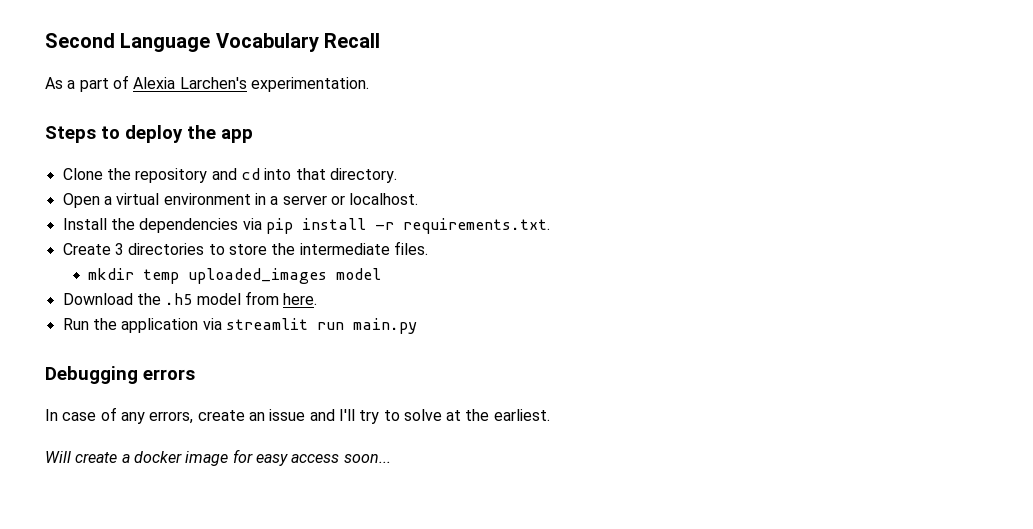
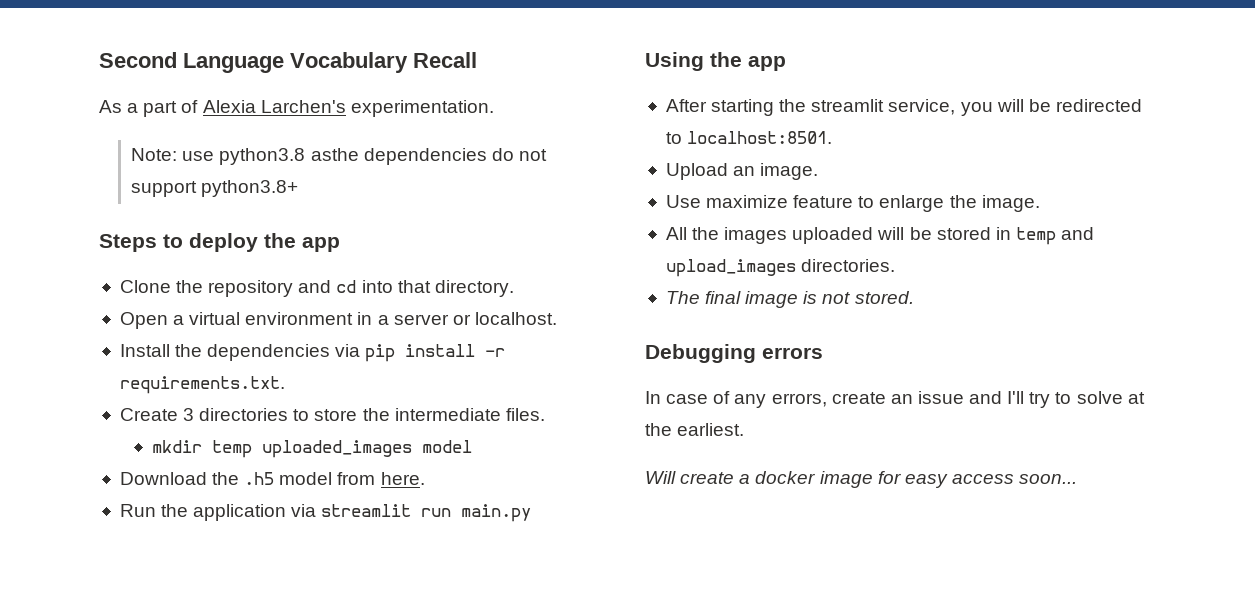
+ Note: use python3.8 asthe dependencies do not support python3.8+
+ Using the app
+ After starting the streamlit service, you will be redirected to localhost:8501.
+ Upload an image.
+ Use maximize feature to enlarge the image.
+ All the images uploaded will be stored in temp and upload_images directories.
+ The final image is not stored.

